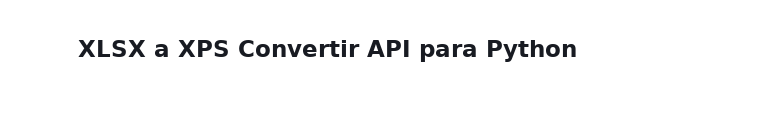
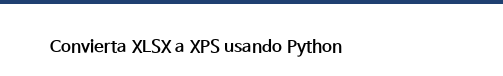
- XLSX a XPS Convertir API para Python
+ Convierta XLSX a XPS usando Python

